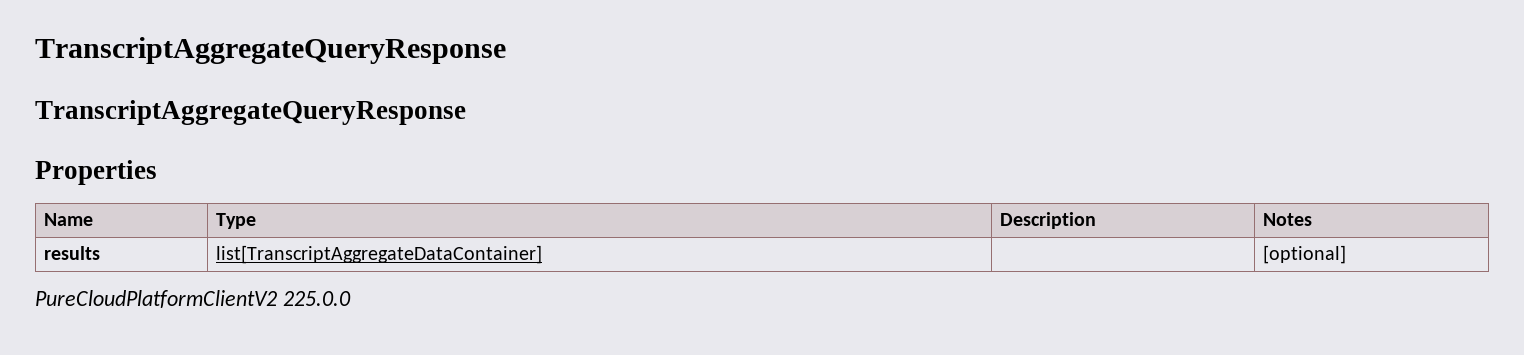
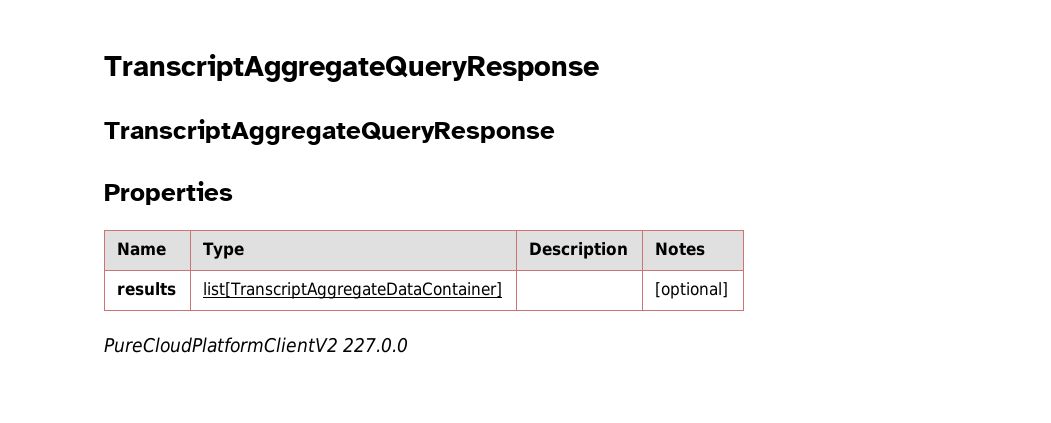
- PureCloudPlatformClientV2 225.0.0
+ PureCloudPlatformClientV2 227.0.0

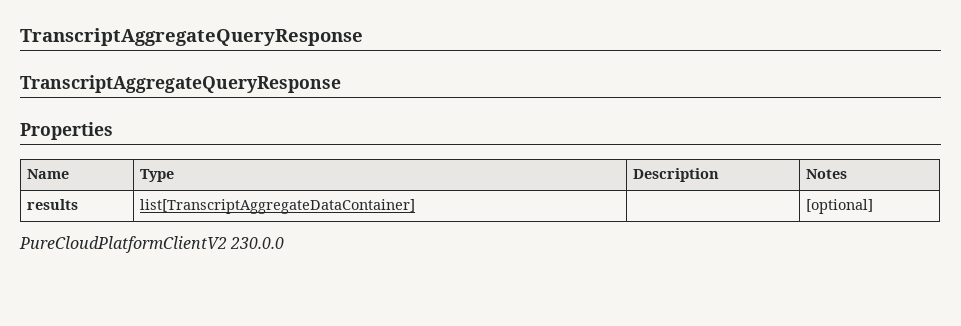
- PureCloudPlatformClientV2 227.0.0
+ PureCloudPlatformClientV2 230.0.0

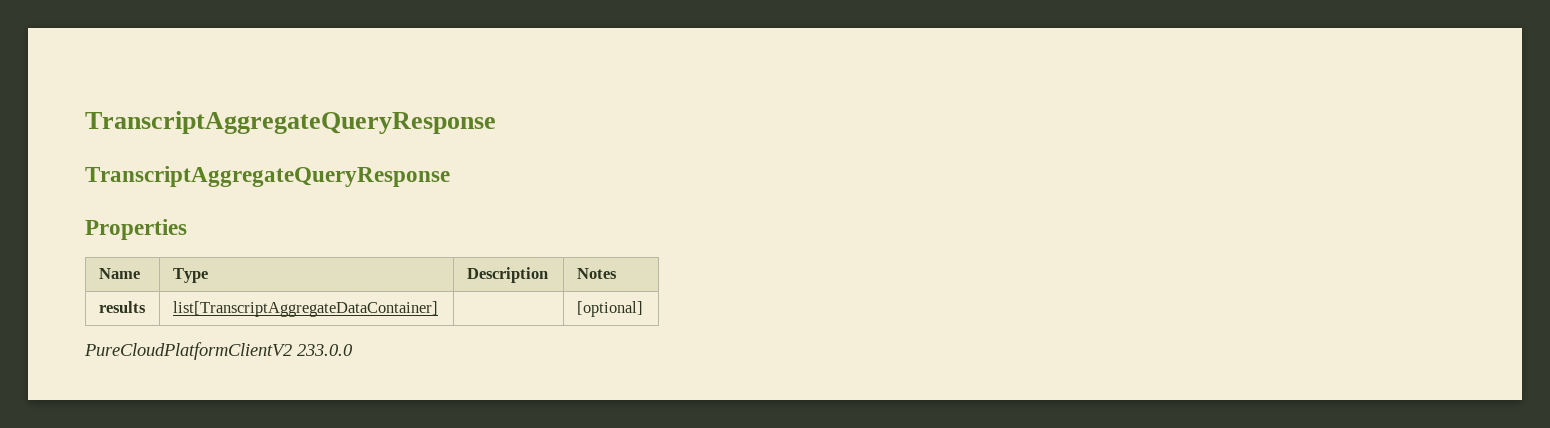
- PureCloudPlatformClientV2 230.0.0
+ PureCloudPlatformClientV2 233.0.0

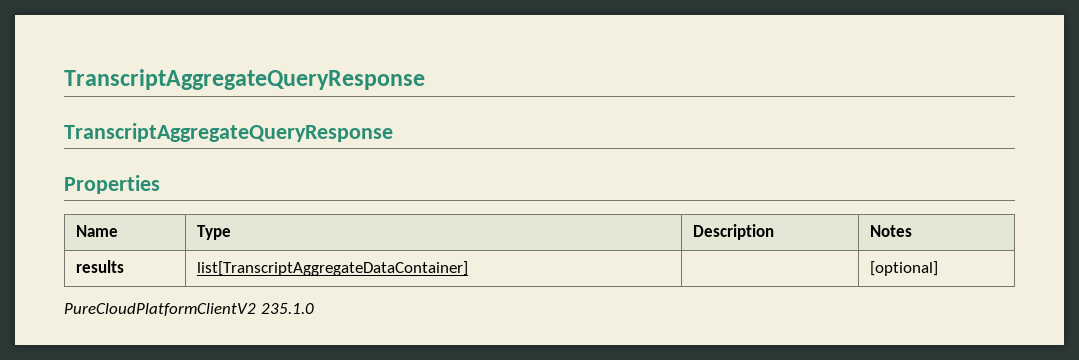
- PureCloudPlatformClientV2 233.0.0
+ PureCloudPlatformClientV2 235.1.0

